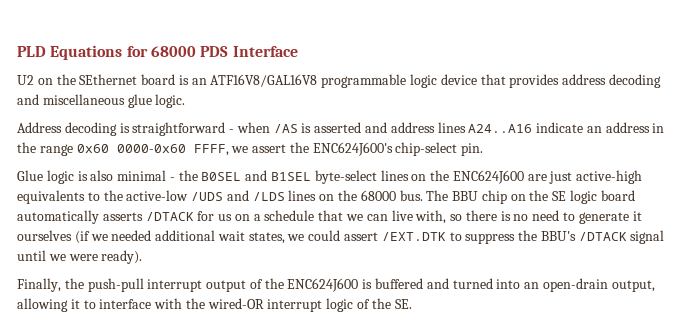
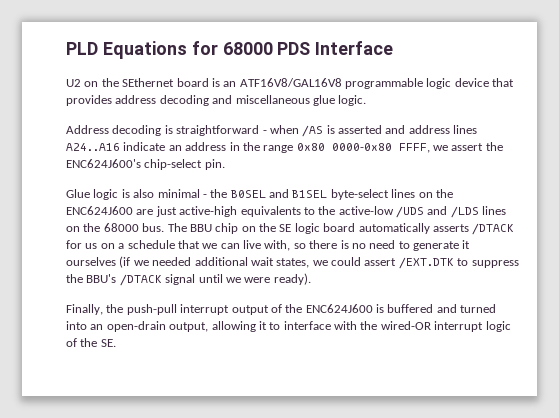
- Address decoding is straightforward - when /AS is asserted and address lines A24..A16 indicate an address in the range 0x60 0000-0x60 FFFF, we assert the ENC624J600's chip-select pin.
+ Address decoding is straightforward - when /AS is asserted and address lines A24..A16 indicate an address in the range 0x80 0000-0x80 FFFF, we assert the ENC624J600's chip-select pin.

